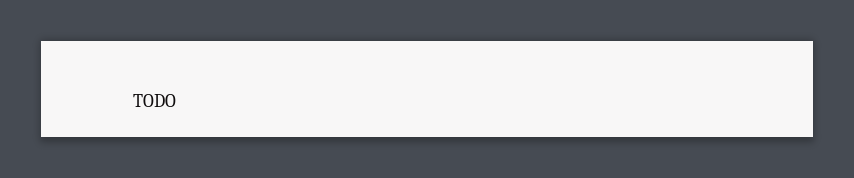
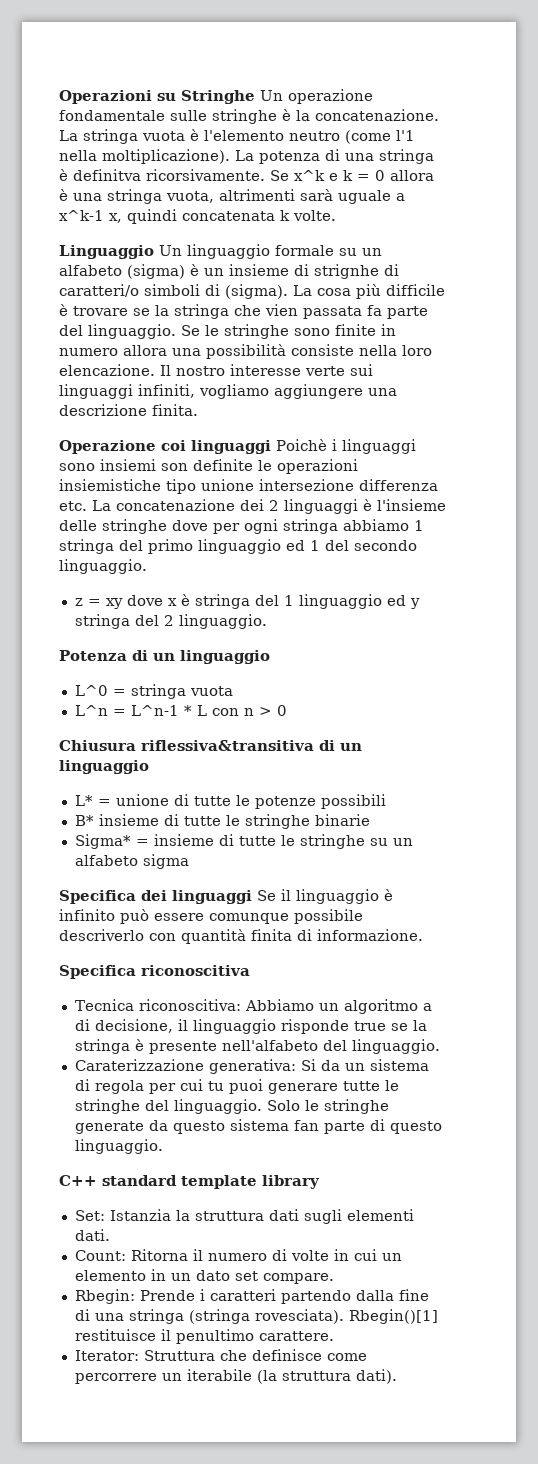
- TODO
+ Operazioni su Stringhe Un operazione fondamentale sulle stringhe è la concatenazione. La stringa vuota è l'elemento neutro (come l'1 nella moltiplicazione). La potenza di una stringa è definitva ricorsivamente. Se x^k e k = 0 allora è una stringa vuota, altrimenti sarà uguale a x^k-1 x, quindi concatenata k volte.
+ Linguaggio Un linguaggio formale su un alfabeto (sigma) è un insieme di strignhe di caratteri/o simboli di (sigma). La cosa più difficile è trovare se la stringa che vien passata fa parte del linguaggio. Se le stringhe sono finite in numero allora una possibilità consiste nella loro elencazione. Il nostro interesse verte sui linguaggi infiniti, vogliamo aggiungere una descrizione finita.
+ Operazione coi linguaggi Poichè i linguaggi sono insiemi son definite le operazioni insiemistiche tipo unione intersezione differenza etc. La concatenazione dei 2 linguaggi è l'insieme delle stringhe dove per ogni stringa abbiamo 1 stringa del primo linguaggio ed 1 del secondo linguaggio.
+ z = xy dove x è stringa del 1 linguaggio ed y stringa del 2 linguaggio.
+ Potenza di un linguaggio
+ L^0 = stringa vuota
+ L^n = L^n-1 * L con n > 0
+ Chiusura riflessiva&transitiva di un linguaggio
+ L* = unione di tutte le potenze possibili
+ B* insieme di tutte le stringhe binarie
+ Sigma* = insieme di tutte le stringhe su un alfabeto sigma
+ Specifica dei linguaggi Se il linguaggio è infinito può essere comunque possibile descriverlo con quantità finita di informazione.
+ Specifica riconoscitiva
+ Tecnica riconoscitiva: Abbiamo un algoritmo a di decisione, il linguaggio risponde true se la stringa è presente nell'alfabeto del linguaggio.
+ Caraterizzazione generativa: Si da un sistema di regola per cui tu puoi generare tutte le stringhe del linguaggio. Solo le stringhe generate da questo sistema fan parte di questo linguaggio.
+ C++ standard template library
+ Set: Istanzia la struttura dati sugli elementi dati.
+ Count: Ritorna il numero di volte in cui un elemento in un dato set compare.
+ Rbegin: Prende i caratteri partendo dalla fine di una stringa (stringa rovesciata). Rbegin()[1] restituisce il penultimo carattere.
+ Iterator: Struttura che definisce come percorrere un iterabile (la struttura dati).

